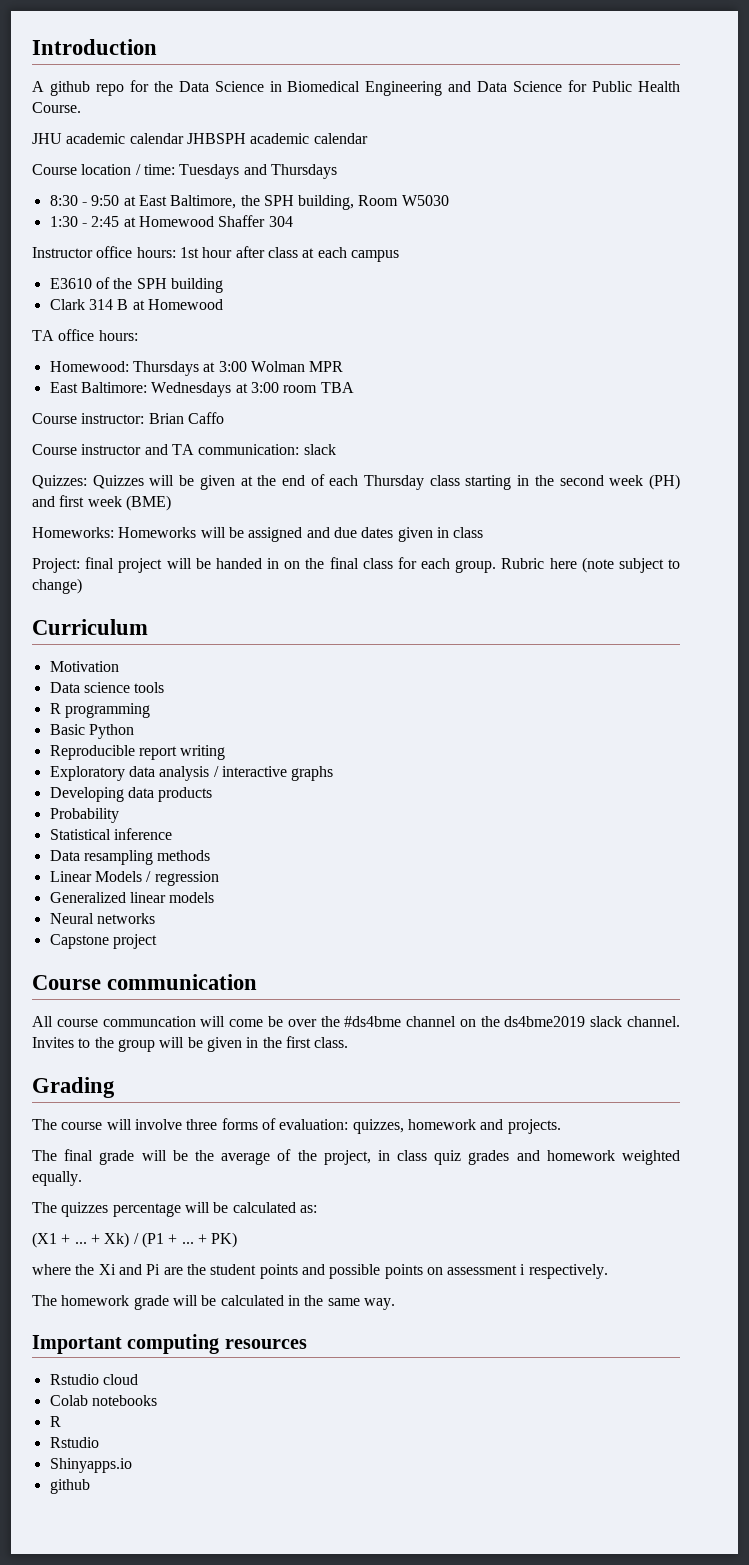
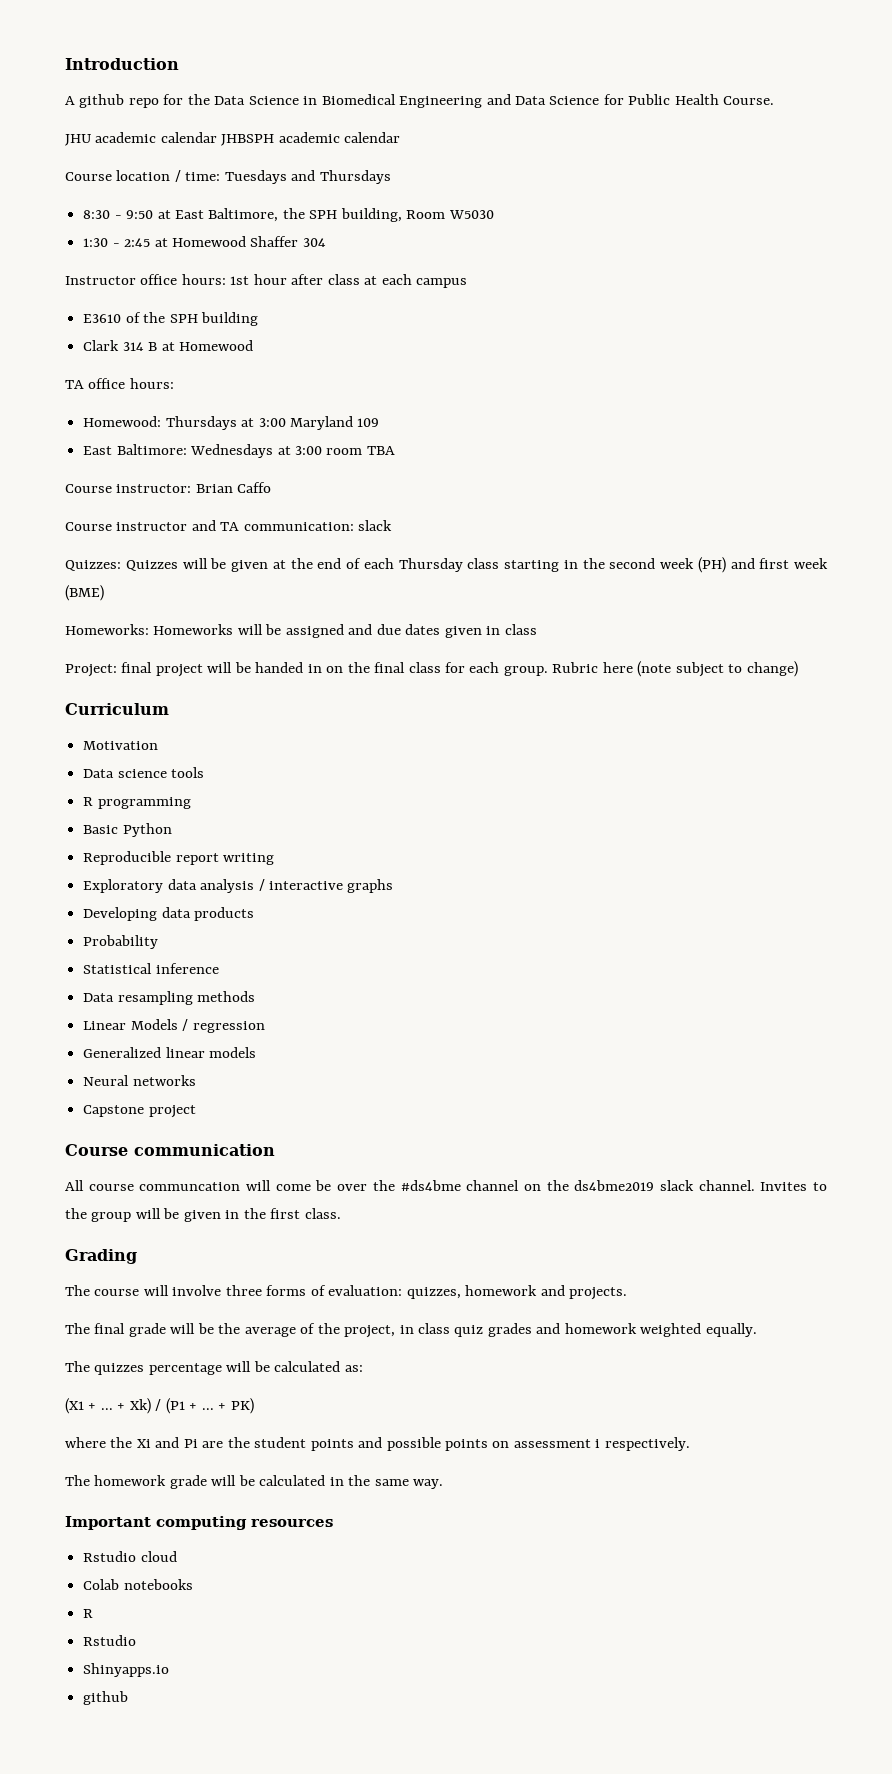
- Homewood: Thursdays at 3:00 Wolman MPR
+ Homewood: Thursdays at 3:00 Maryland 109

